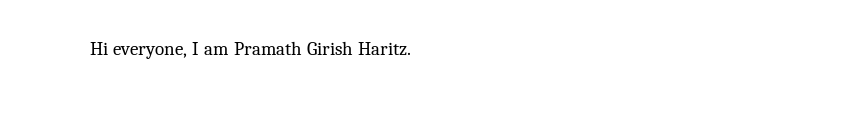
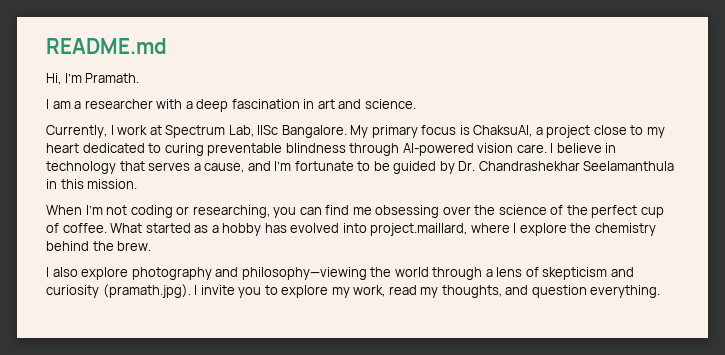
- Hi everyone, I am Pramath Girish Haritz.
+ README.md
+ Hi, I’m Pramath.
+ I am a researcher with a deep fascination in art and science.
+ Currently, I work at Spectrum Lab, IISc Bangalore. My primary focus is ChaksuAI, a project close to my heart dedicated to curing preventable blindness through AI-powered vision care. I believe in technology that serves a cause, and I’m fortunate to be guided by Dr. Chandrashekhar Seelamanthula in this mission.
+ When I’m not coding or researching, you can find me obsessing over the science of the perfect cup of coffee. What started as a hobby has evolved into project.maillard, where I explore the chemistry behind the brew.
+ I also explore photography and philosophy—viewing the world through a lens of skepticism and curiosity (pramath.jpg). I invite you to explore my work, read my thoughts, and question everything.

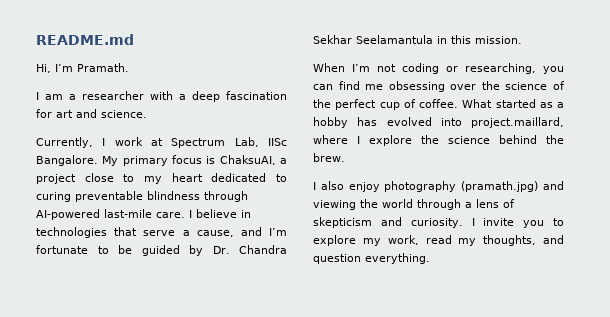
- I am a researcher with a deep fascination in art and science.
+ I am a researcher with a deep fascination for art and science.
- My primary focus is ChaksuAI, a project close to my heart dedicated to curing preventable blindness through AI-powered vision care.
+ My primary focus is ChaksuAI, a project close to my heart dedicated to curing preventable blindness through AI-powered last-mile care.
- I believe in technology that serves a cause, and I’m fortunate to be guided by Dr. Chandrashekhar Seelamanthula in this mission.
+ I believe in technologies that serve a cause, and I’m fortunate to be guided by Dr. Chandra Sekhar Seelamantula in this mission.
- What started as a hobby has evolved into project.maillard, where I explore the chemistry behind the brew.
+ What started as a hobby has evolved into project.maillard, where I explore the science behind the brew.
- I also explore photography and philosophy—viewing the world through a lens of skepticism and curiosity (pramath.jpg). I invite you to explore my work, read my thoughts, and question everything.
+ I also enjoy photography (pramath.jpg) and viewing the world through a lens of skepticism and curiosity. I invite you to explore my work, read my thoughts, and question everything.

